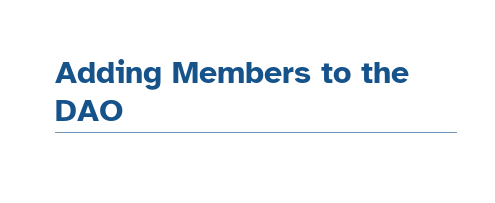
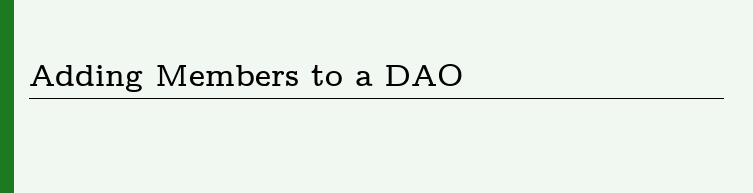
- Adding Members to the DAO
+ Adding Members to a DAO

